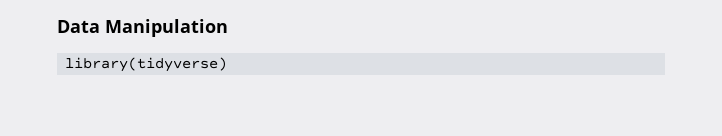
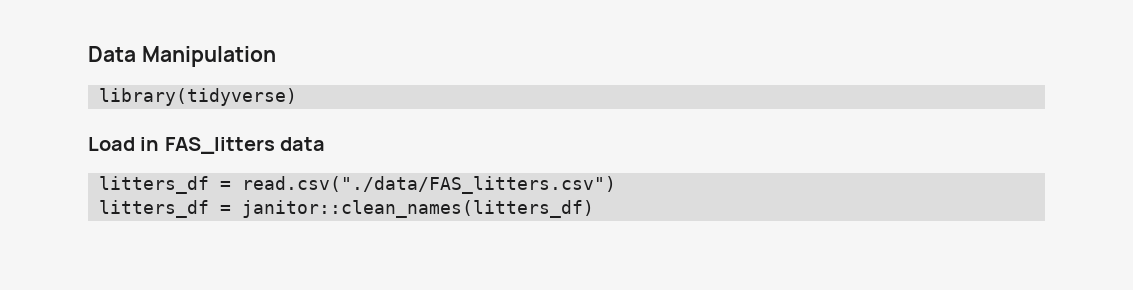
+ Load in FAS_litters data
+ litters_df = read.csv("./data/FAS_litters.csv")
+ litters_df = janitor::clean_names(litters_df)

